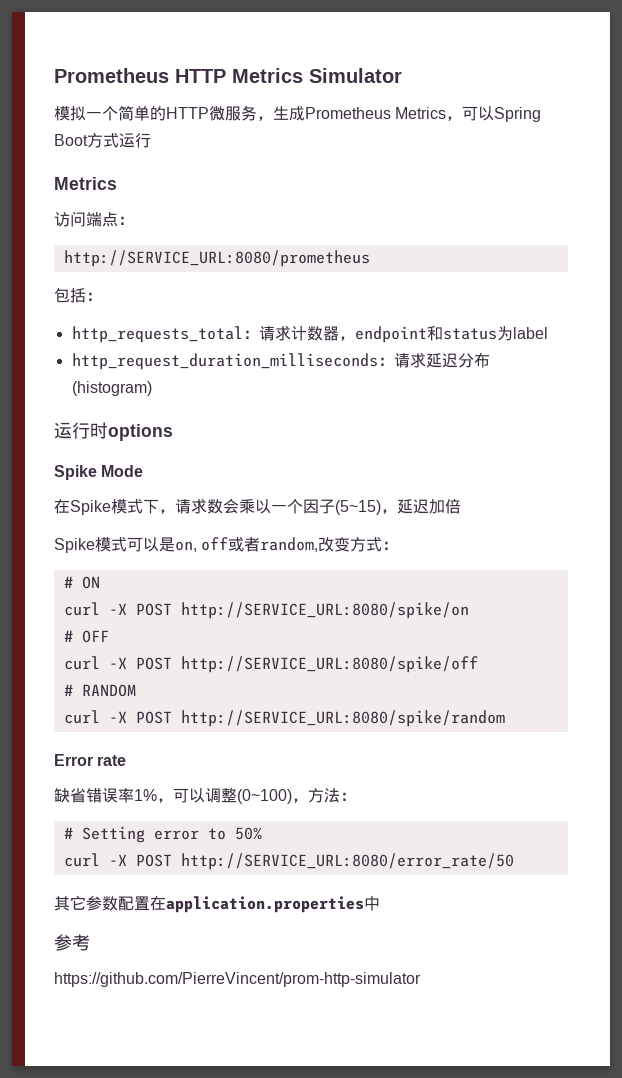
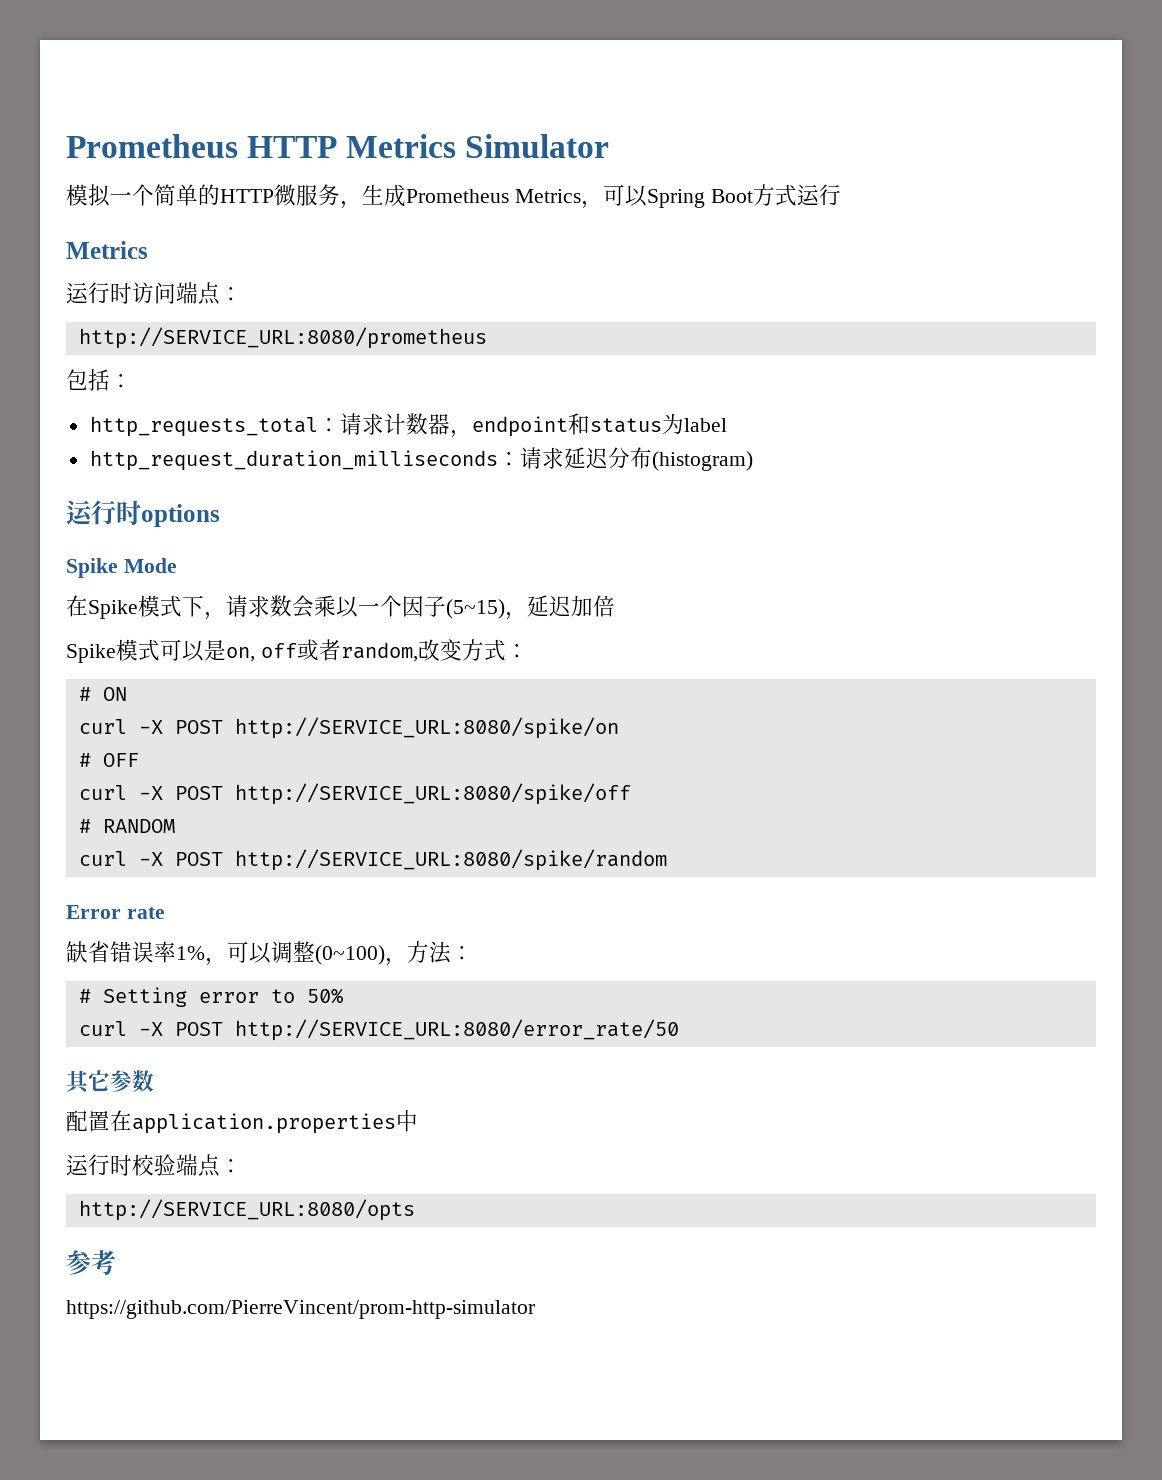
- 访问端点：
+ 运行时访问端点：
- 其它参数配置在application.properties中
+ 其它参数
+ 配置在application.properties中
+ 运行时校验端点：
+ http://SERVICE_URL:8080/opts

